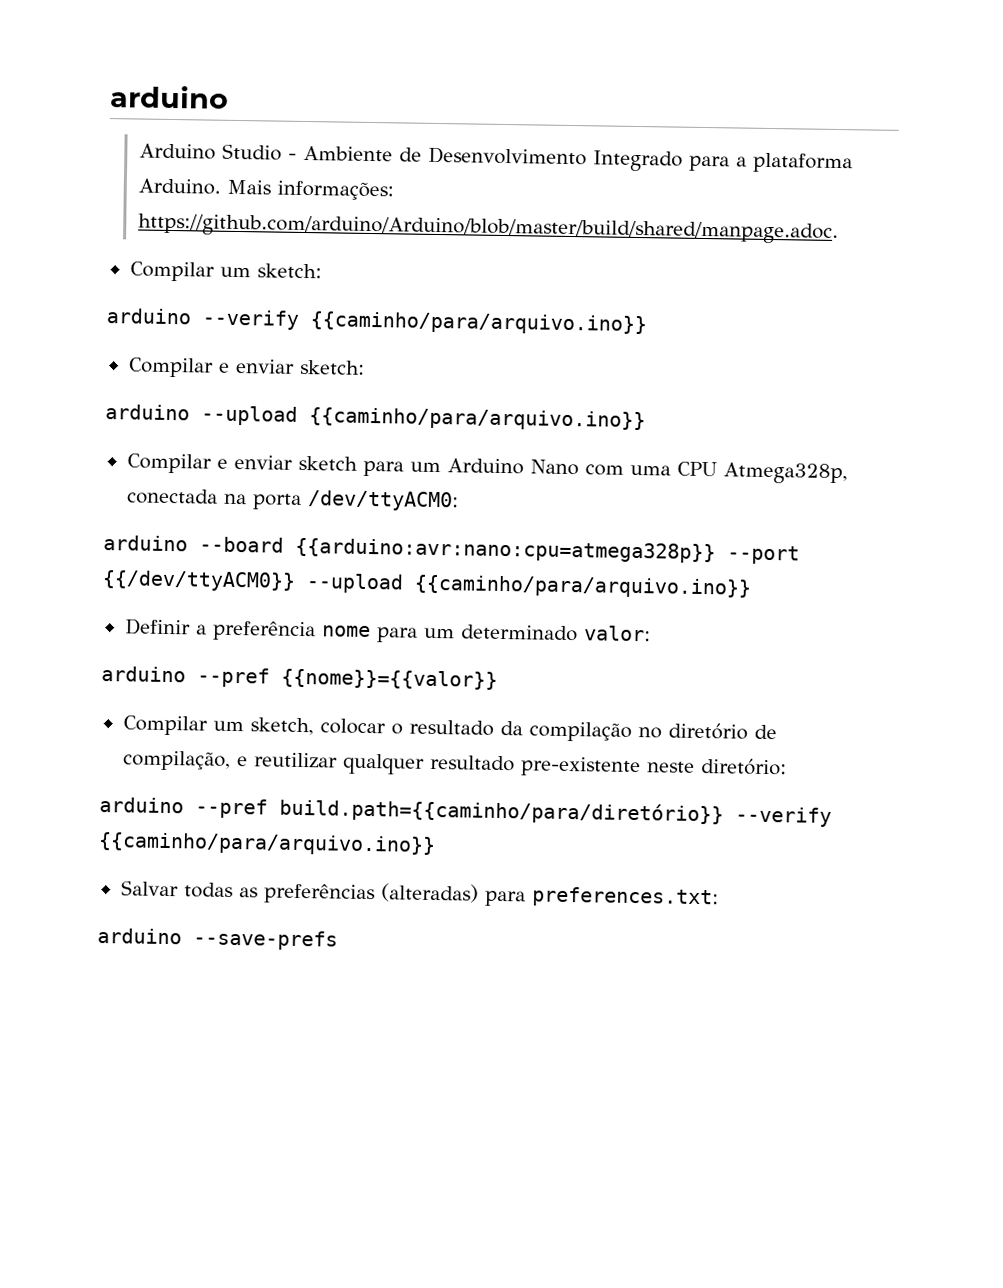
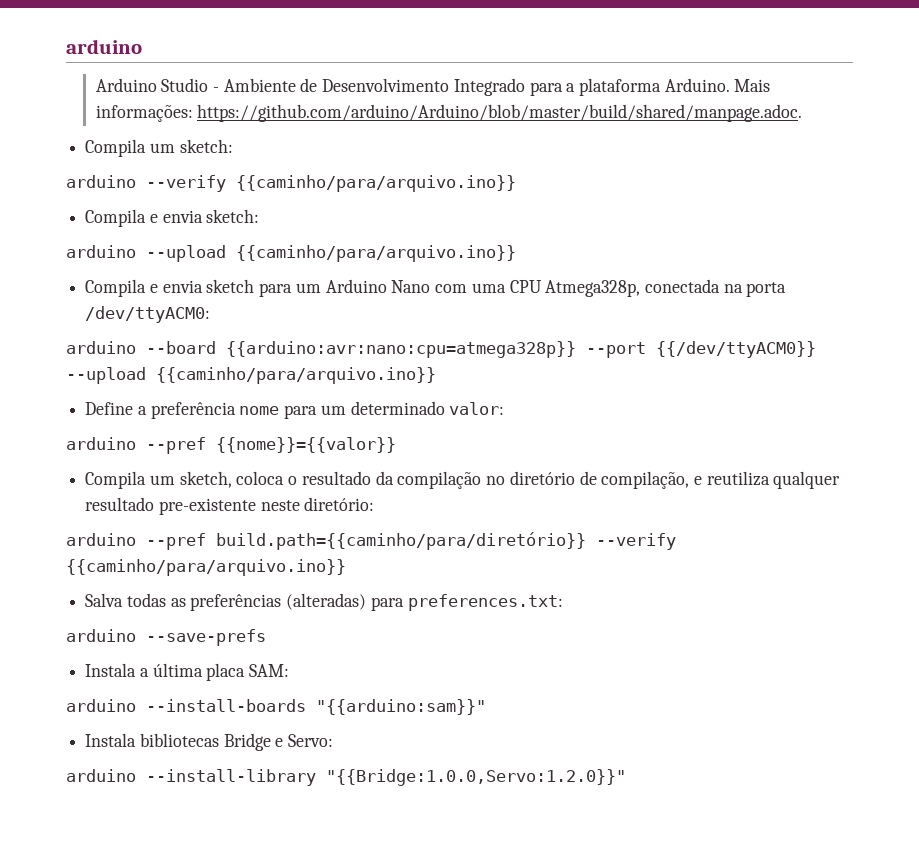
- Compilar um sketch:
+ Compila um sketch:
- Compilar e enviar sketch:
+ Compila e envia sketch:
- Compilar e enviar sketch para um Arduino Nano com uma CPU Atmega328p, conectada na porta /dev/ttyACM0:
+ Compila e envia sketch para um Arduino Nano com uma CPU Atmega328p, conectada na porta /dev/ttyACM0:
- Definir a preferência nome para um determinado valor:
+ Define a preferência nome para um determinado valor:
- Compilar um sketch, colocar o resultado da compilação no diretório de compilação, e reutilizar qualquer resultado pre-existente neste diretório:
+ Compila um sketch, coloca o resultado da compilação no diretório de compilação, e reutiliza qualquer resultado pre-existente neste diretório:
- Salvar todas as preferências (alteradas) para preferences.txt:
+ Salva todas as preferências (alteradas) para preferences.txt:
+ Instala a última placa SAM:
+ arduino --install-boards "{{arduino:sam}}"
+ Instala bibliotecas Bridge e Servo:
+ arduino --install-library "{{Bridge:1.0.0,Servo:1.2.0}}"

